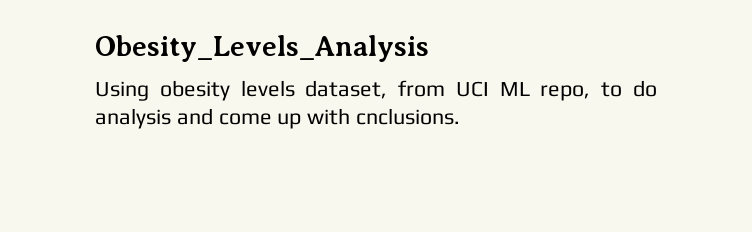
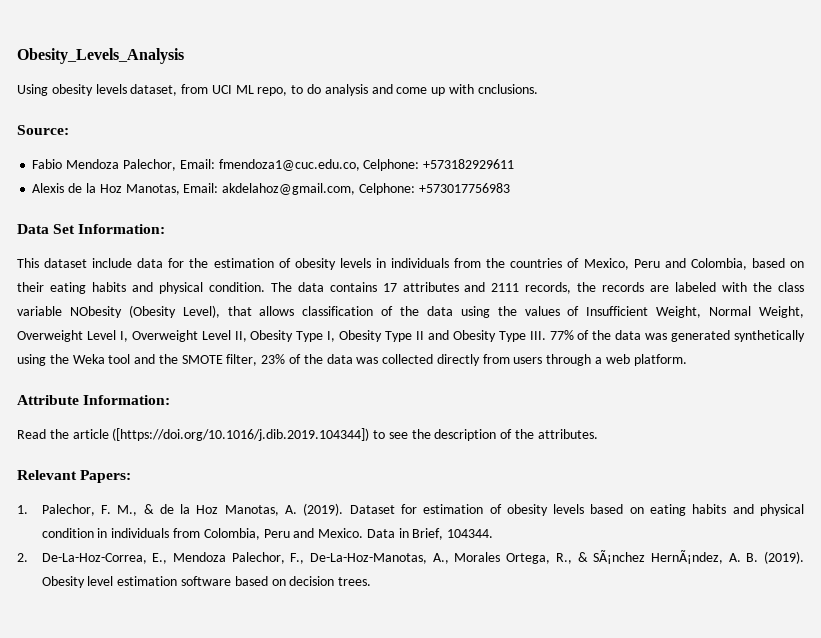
+ Source:
+ Fabio Mendoza Palechor, Email: fmendoza1@cuc.edu.co, Celphone: +573182929611
+ Alexis de la Hoz Manotas, Email: akdelahoz@gmail.com, Celphone: +573017756983
+ Data Set Information:
+ This dataset include data for the estimation of obesity levels in individuals from the countries of Mexico, Peru and Colombia, based on their eating habits and physical condition. The data contains 17 attributes and 2111 records, the records are labeled with the class variable NObesity (Obesity Level), that allows classification of the data using the values of Insufficient Weight, Normal Weight, Overweight Level I, Overweight Level II, Obesity Type I, Obesity Type II and Obesity Type III. 77% of the data was generated synthetically using the Weka tool and the SMOTE filter, 23% of the data was collected directly from users through a web platform.
+ Attribute Information:
+ Read the article ([https://doi.org/10.1016/j.dib.2019.104344]) to see the description of the attributes.
+ Relevant Papers:
+ 1. Palechor, F. M., & de la Hoz Manotas, A. (2019). Dataset for estimation of obesity levels based on eating habits and physical condition in individuals from Colombia, Peru and Mexico. Data in Brief, 104344.
+ 2. De-La-Hoz-Correa, E., Mendoza Palechor, F., De-La-Hoz-Manotas, A., Morales Ortega, R., & SÃ¡nchez HernÃ¡ndez, A. B. (2019). Obesity level estimation software based on decision trees.

